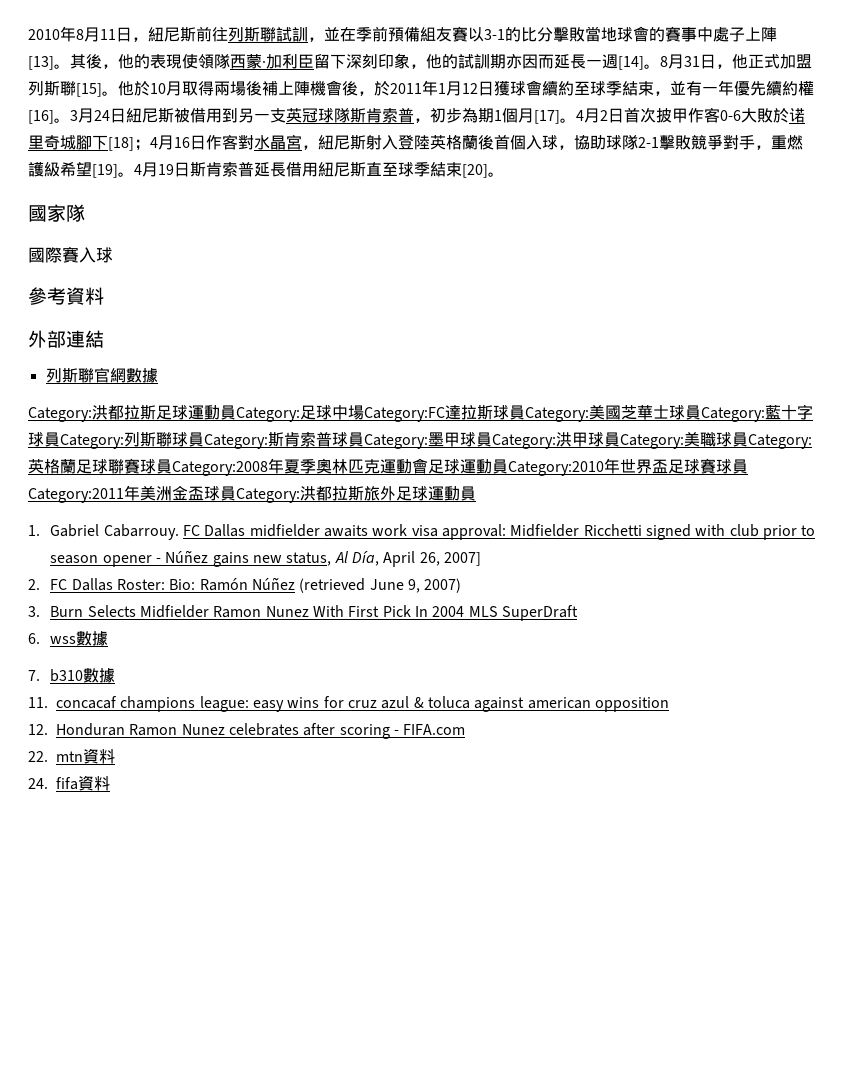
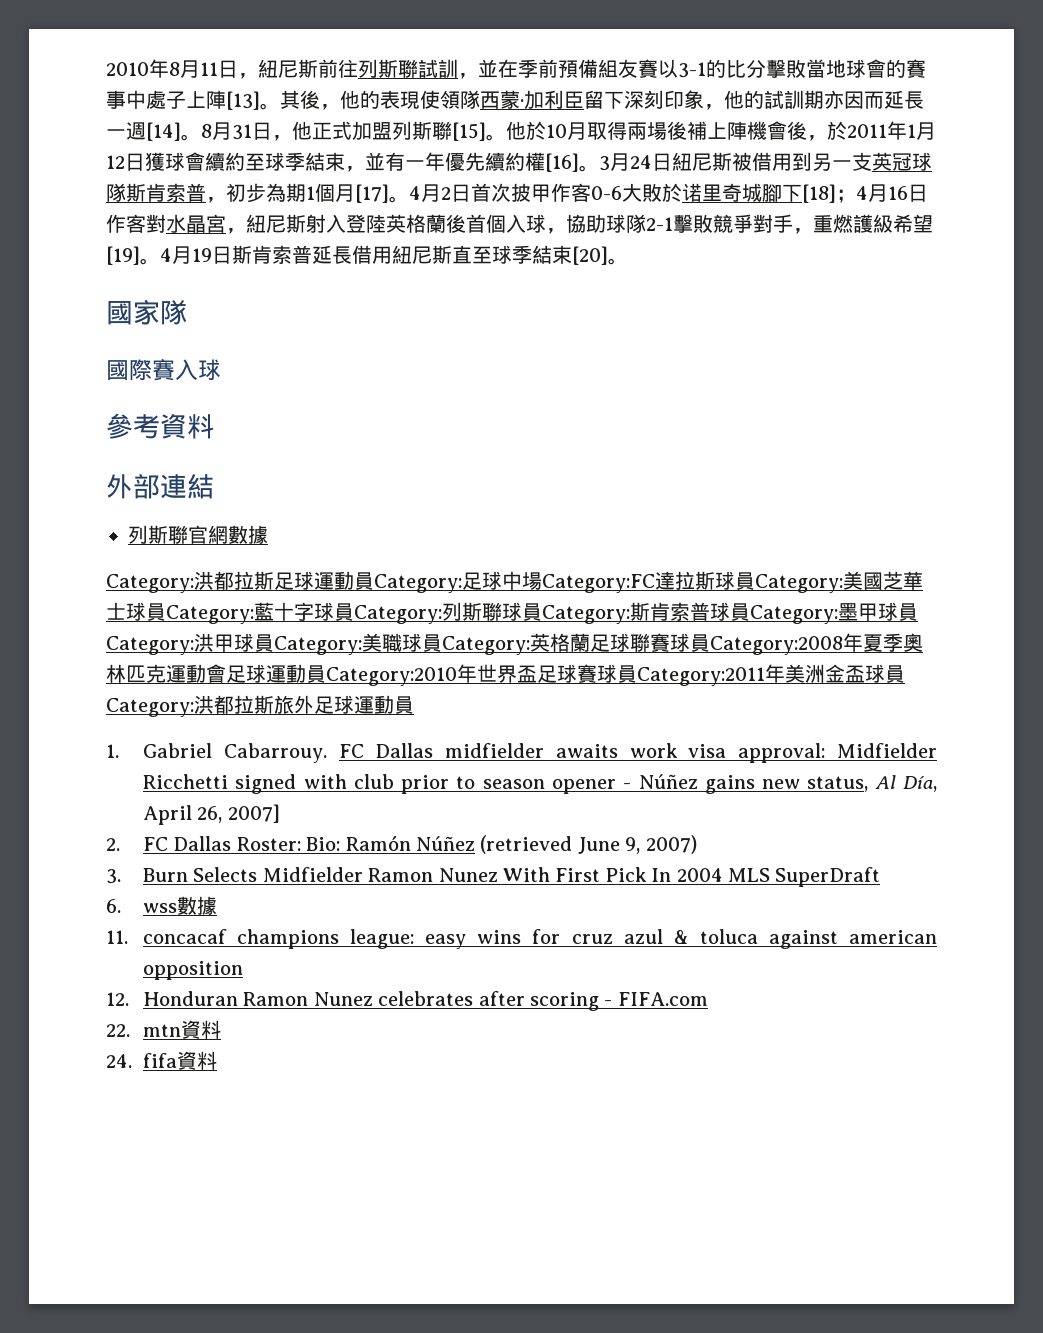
- 7. b310數據

